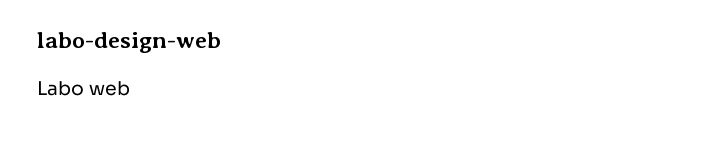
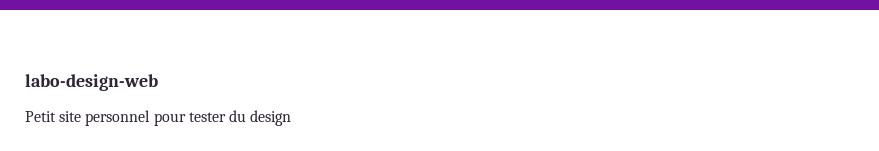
- Labo web
+ Petit site personnel pour tester du design

